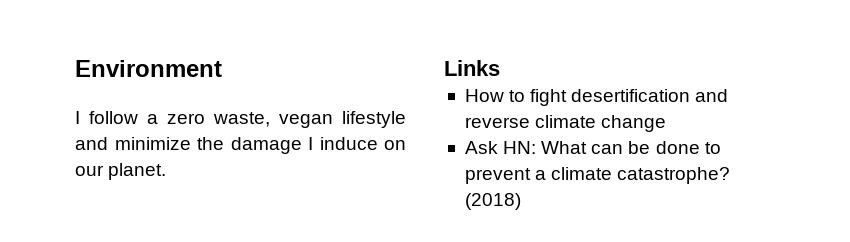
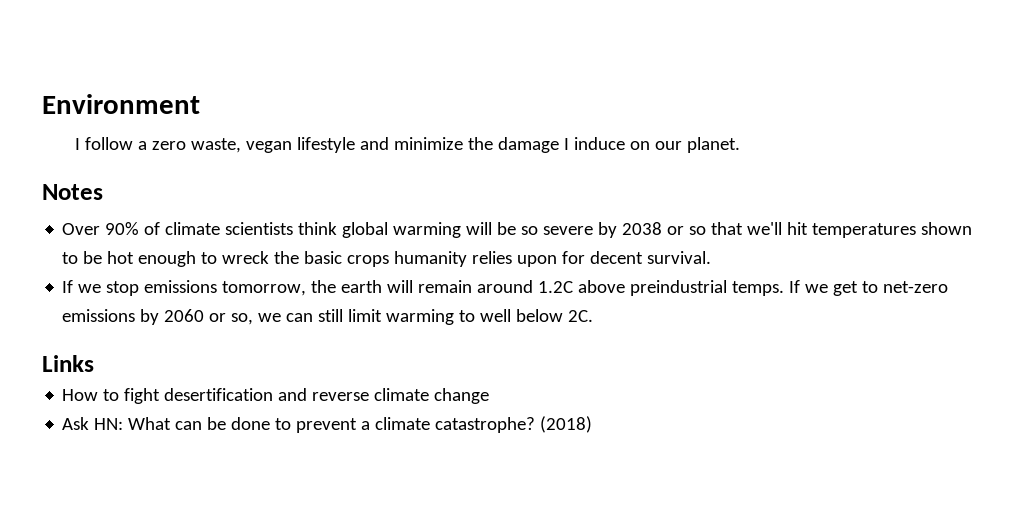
+ Notes
+ Over 90% of climate scientists think global warming will be so severe by 2038 or so that we'll hit temperatures shown to be hot enough to wreck the basic crops humanity relies upon for decent survival.
+ If we stop emissions tomorrow, the earth will remain around 1.2C above preindustrial temps. If we get to net-zero emissions by 2060 or so, we can still limit warming to well below 2C.

